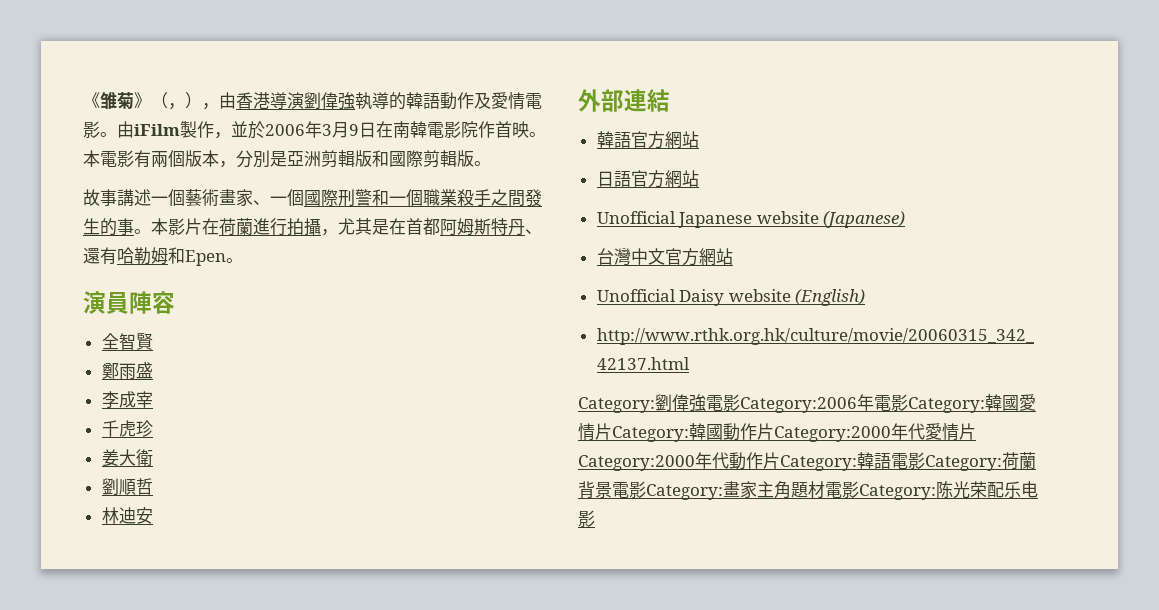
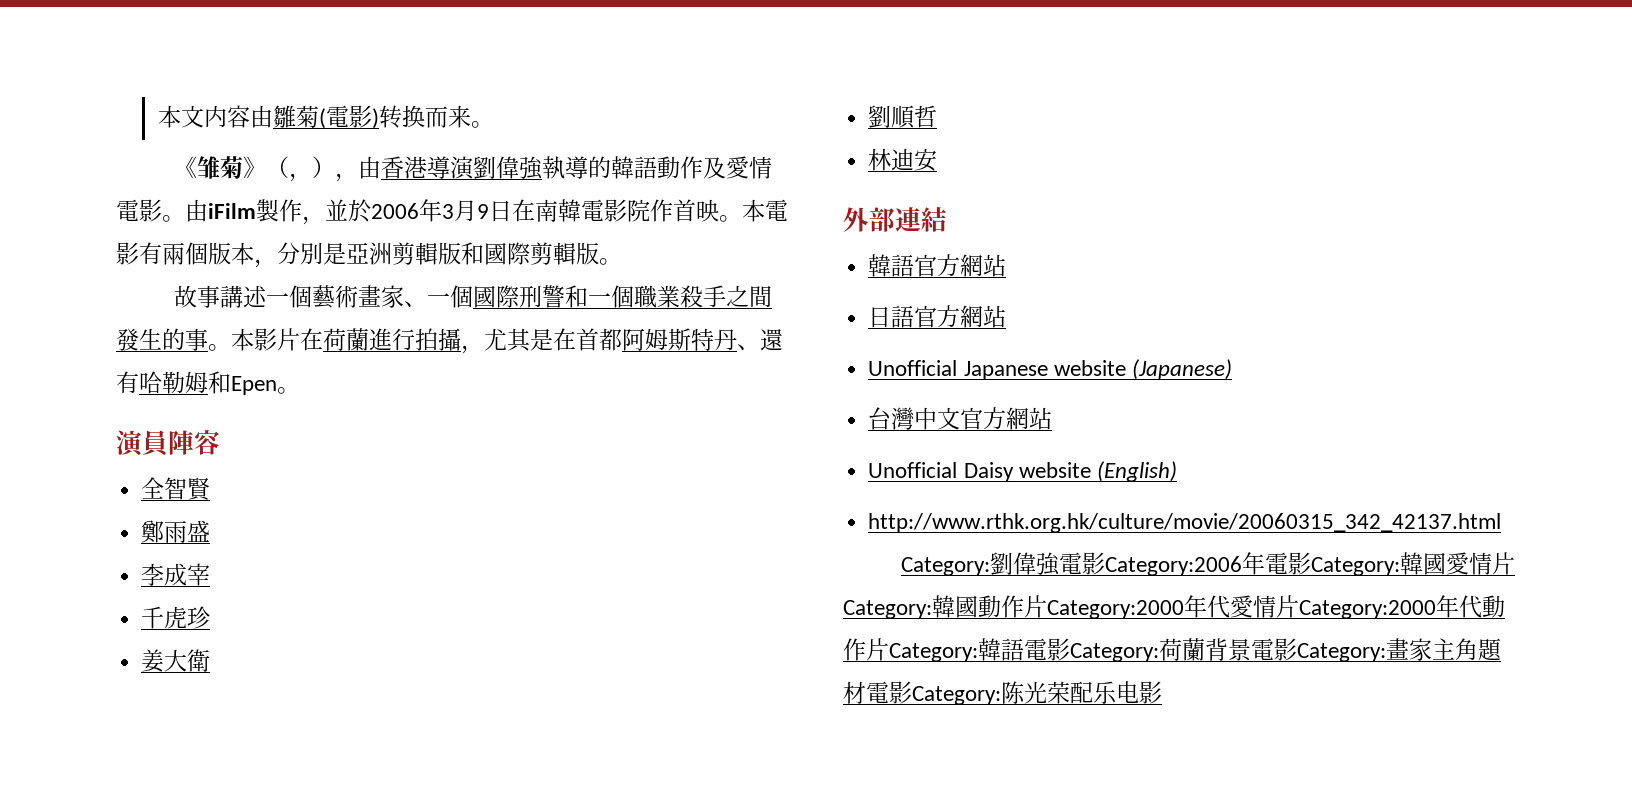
+ 本文内容由雛菊(電影)转换而来。

